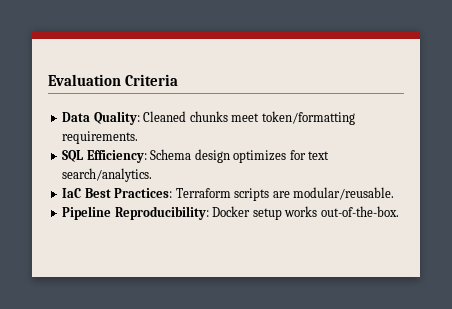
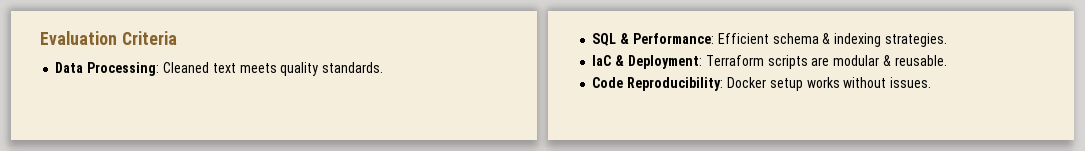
- Data Quality: Cleaned chunks meet token/formatting requirements.
- SQL Efficiency: Schema design optimizes for text search/analytics.
+ Data Processing: Cleaned text meets quality standards.
+ SQL & Performance: Efficient schema & indexing strategies.
- IaC Best Practices: Terraform scripts are modular/reusable.
- Pipeline Reproducibility: Docker setup works out-of-the-box.
+ IaC & Deployment: Terraform scripts are modular & reusable.
+ Code Reproducibility: Docker setup works without issues.

